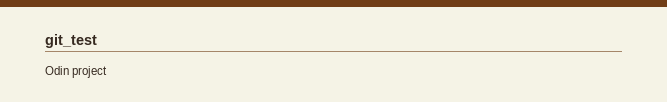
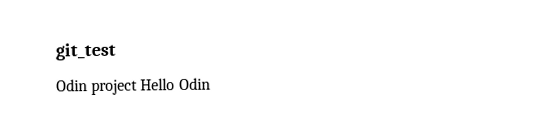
- Odin project
+ Odin project Hello Odin

